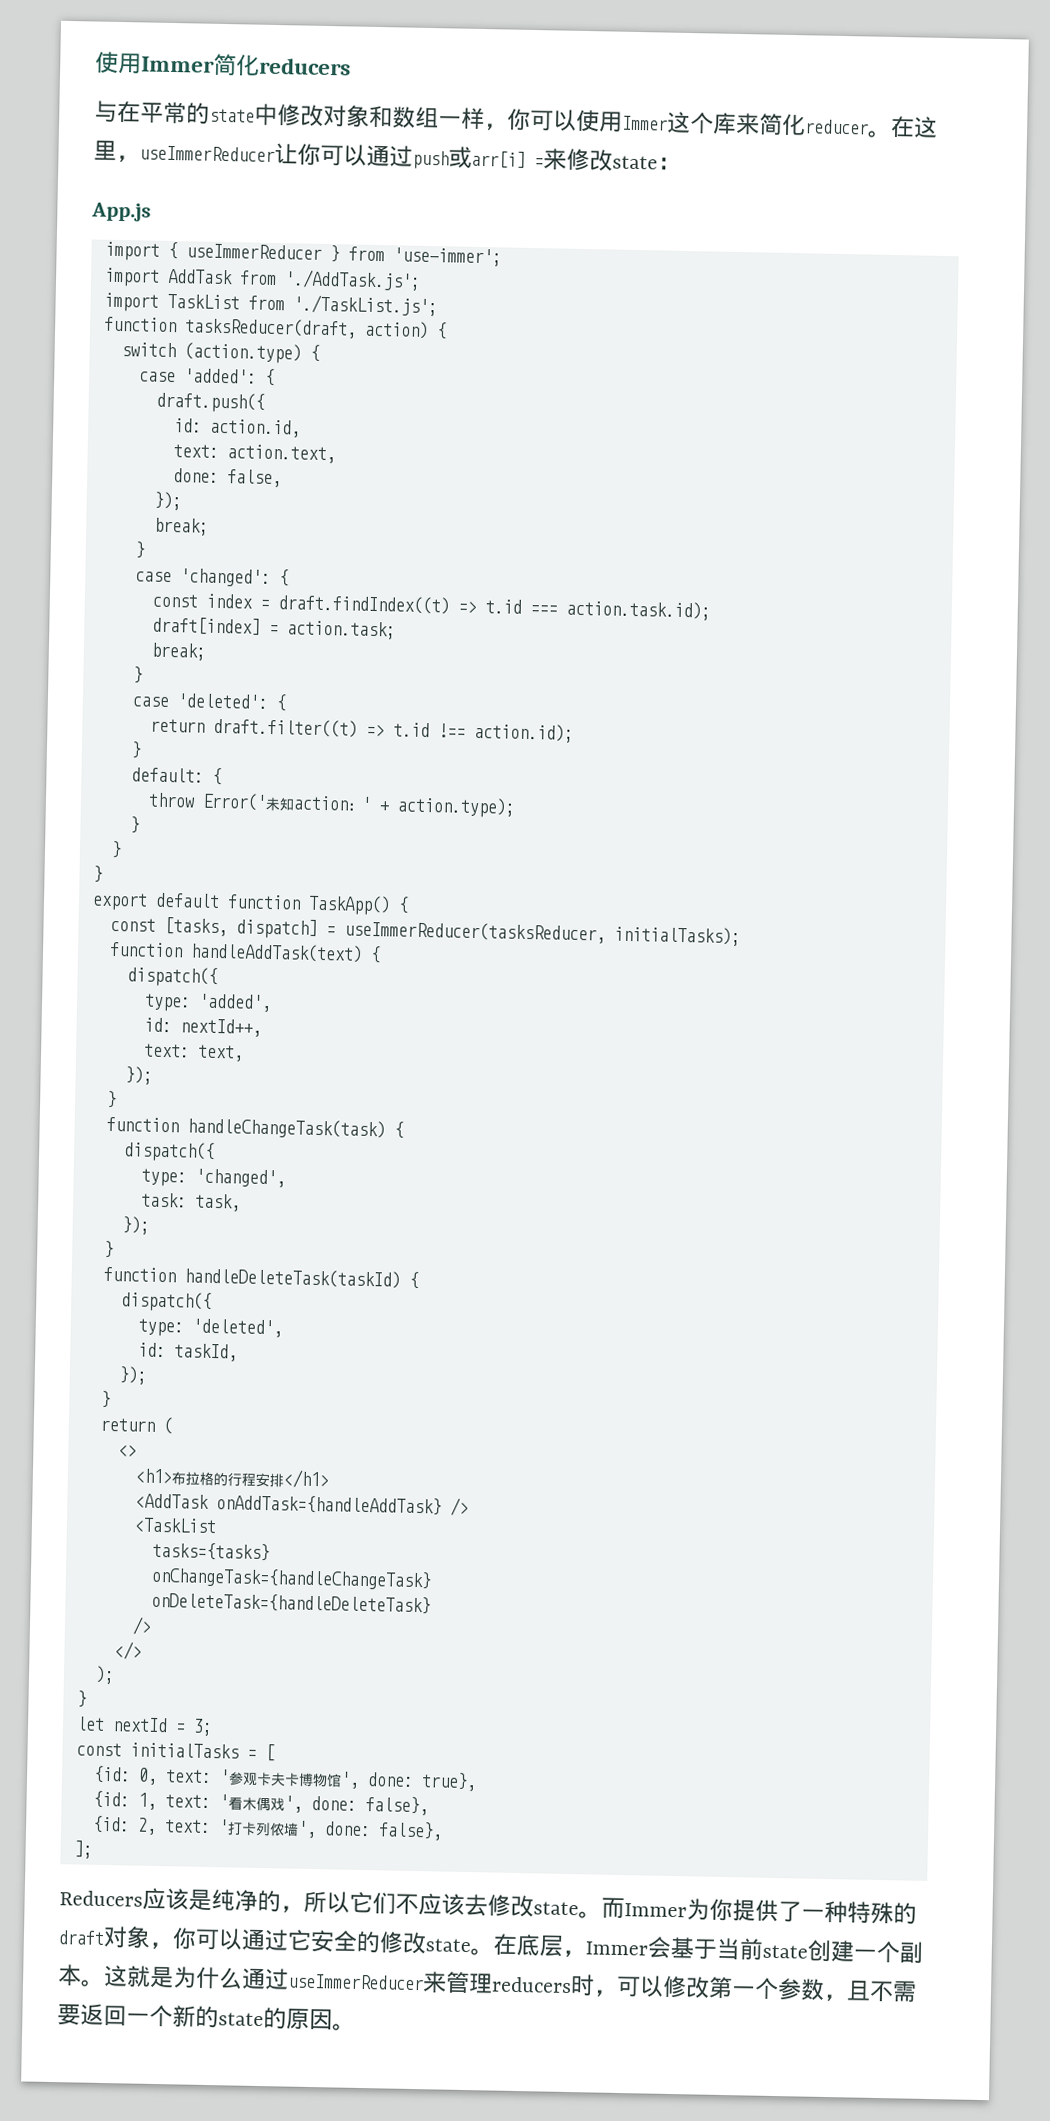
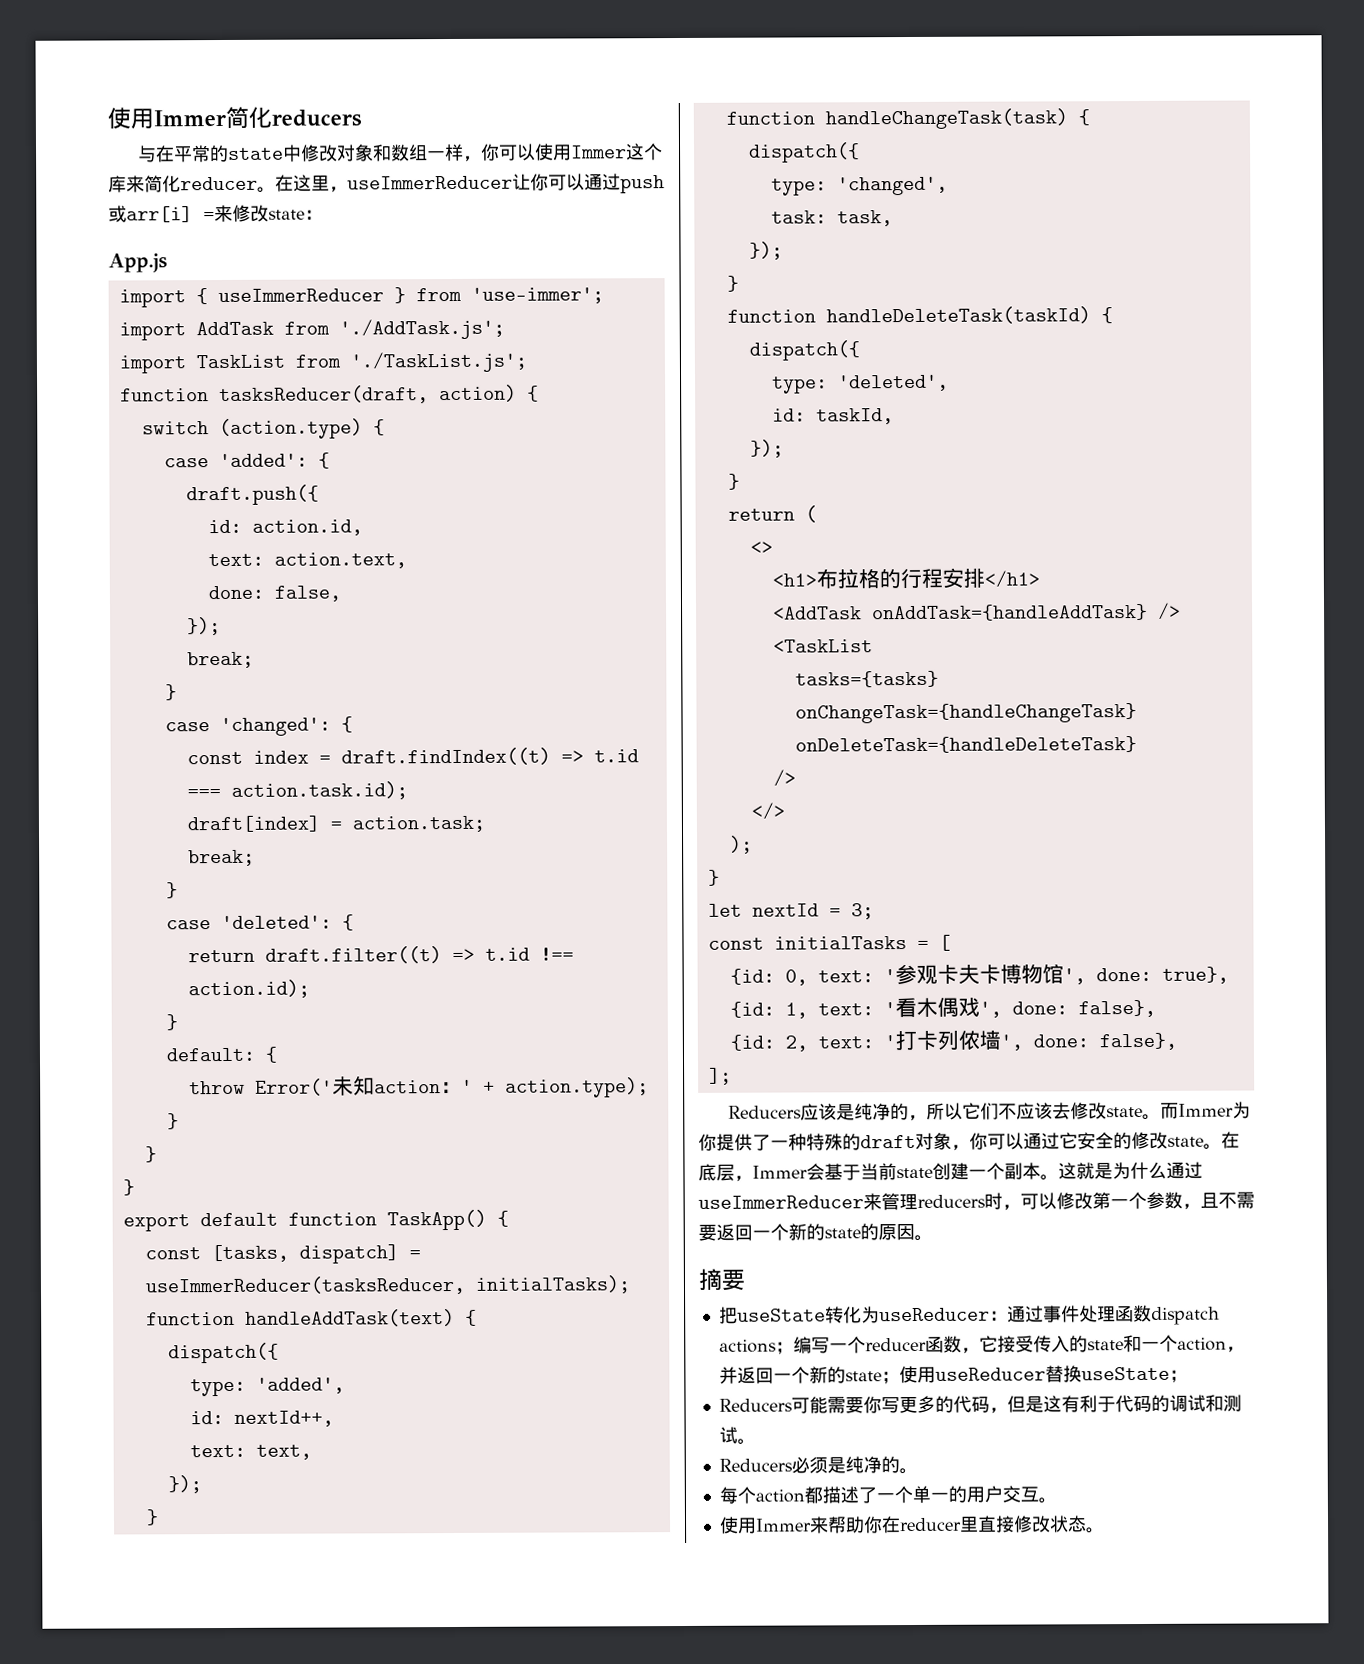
+ 摘要
+ 把useState转化为useReducer：通过事件处理函数dispatch actions；编写一个reducer函数，它接受传入的state和一个action，并返回一个新的state；使用useReducer替换useState；
+ Reducers可能需要你写更多的代码，但是这有利于代码的调试和测试。
+ Reducers必须是纯净的。
+ 每个action都描述了一个单一的用户交互。
+ 使用Immer来帮助你在reducer里直接修改状态。

